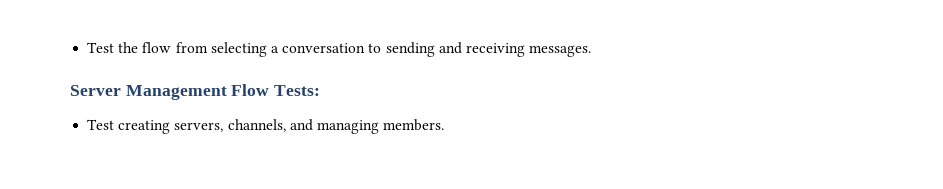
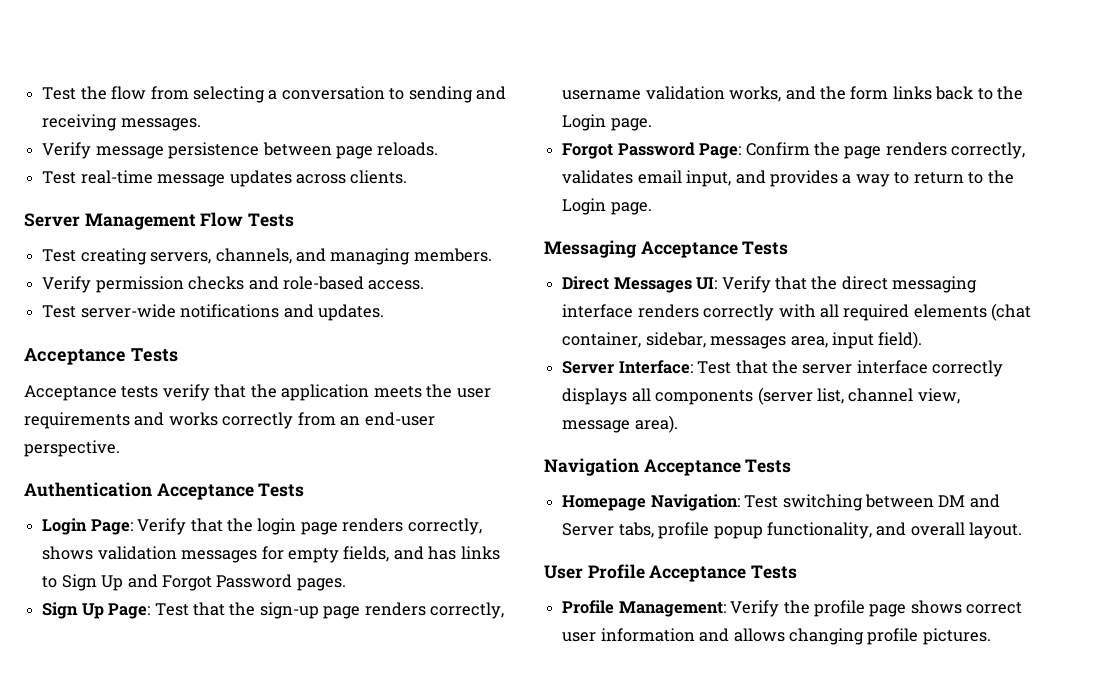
+ Verify message persistence between page reloads.
+ Test real-time message updates across clients.
- Server Management Flow Tests:
+ Server Management Flow Tests
+ Verify permission checks and role-based access.
+ Test server-wide notifications and updates.
+ Acceptance Tests
+ Acceptance tests verify that the application meets the user requirements and works correctly from an end-user perspective.
+ Authentication Acceptance Tests
+ Login Page: Verify that the login page renders correctly, shows validation messages for empty fields, and has links to Sign Up and Forgot Password pages.
+ Sign Up Page: Test that the sign-up page renders correctly, username validation works, and the form links back to the Login page.
+ Forgot Password Page: Confirm the page renders correctly, validates email input, and provides a way to return to the Login page.
+ Messaging Acceptance Tests
+ Direct Messages UI: Verify that the direct messaging interface renders correctly with all required elements (chat container, sidebar, messages area, input field).
+ Server Interface: Test that the server interface correctly displays all components (server list, channel view, message area).
+ Navigation Acceptance Tests
+ Homepage Navigation: Test switching between DM and Server tabs, profile popup functionality, and overall layout.
+ User Profile Acceptance Tests
+ Profile Management: Verify the profile page shows correct user information and allows changing profile pictures.

